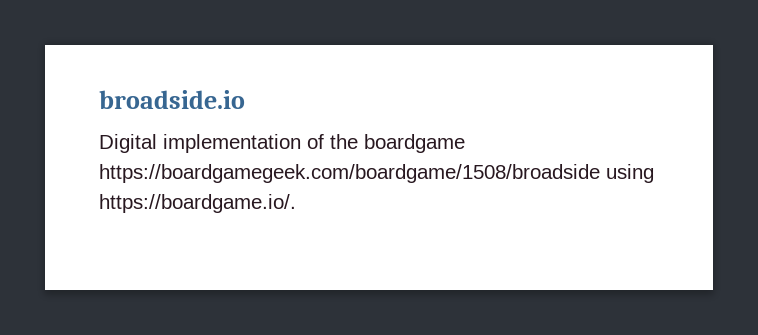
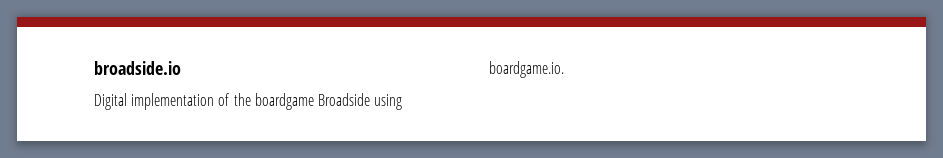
- Digital implementation of the boardgame https://boardgamegeek.com/boardgame/1508/broadside using https://boardgame.io/.
+ Digital implementation of the boardgame Broadside using boardgame.io.

